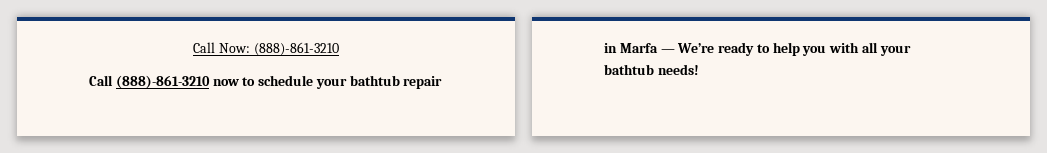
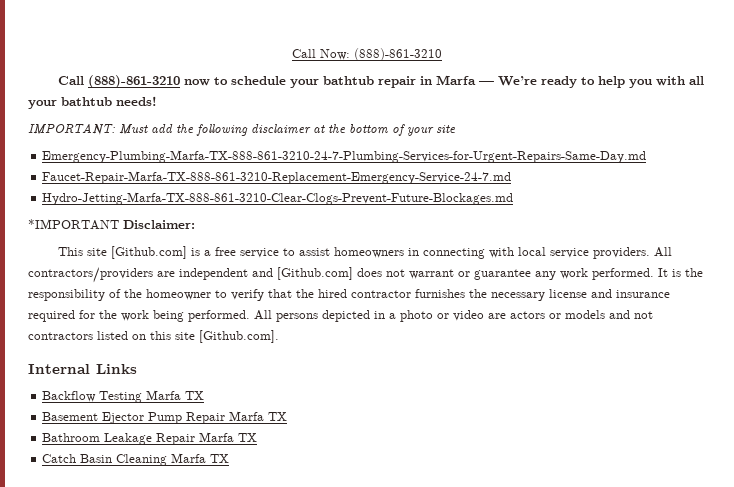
+ IMPORTANT: Must add the following disclaimer at the bottom of your site
+ Emergency-Plumbing-Marfa-TX-888-861-3210-24-7-Plumbing-Services-for-Urgent-Repairs-Same-Day.md
+ Faucet-Repair-Marfa-TX-888-861-3210-Replacement-Emergency-Service-24-7.md
+ Hydro-Jetting-Marfa-TX-888-861-3210-Clear-Clogs-Prevent-Future-Blockages.md
+ *IMPORTANT Disclaimer:
+ This site [Github.com] is a free service to assist homeowners in connecting with local service providers. All contractors/providers are independent and [Github.com] does not warrant or guarantee any work performed. It is the responsibility of the homeowner to verify that the hired contractor furnishes the necessary license and insurance required for the work being performed. All persons depicted in a photo or video are actors or models and not contractors listed on this site [Github.com].
+ Internal Links
+ Backflow Testing Marfa TX
+ Basement Ejector Pump Repair Marfa TX
+ Bathroom Leakage Repair Marfa TX
+ Catch Basin Cleaning Marfa TX

